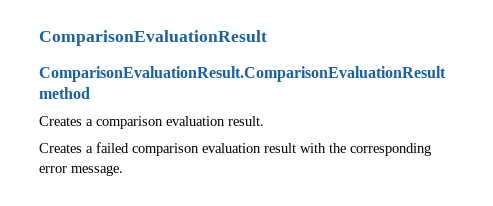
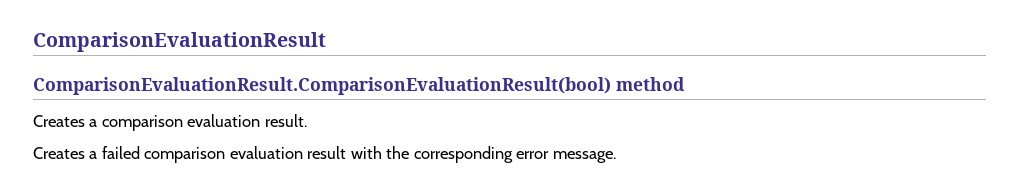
- ComparisonEvaluationResult.ComparisonEvaluationResult method
+ ComparisonEvaluationResult.ComparisonEvaluationResult(bool) method

